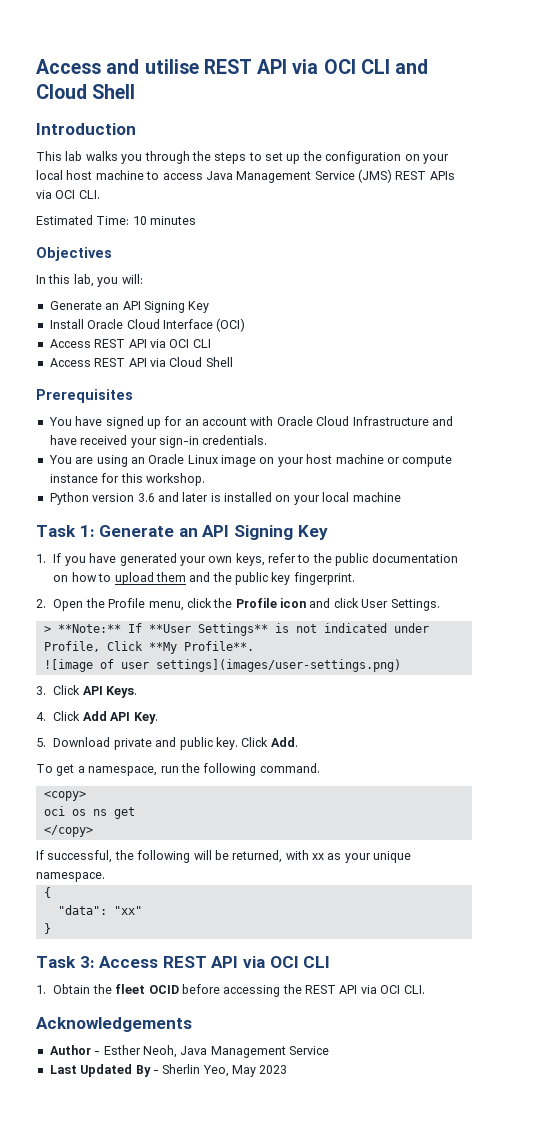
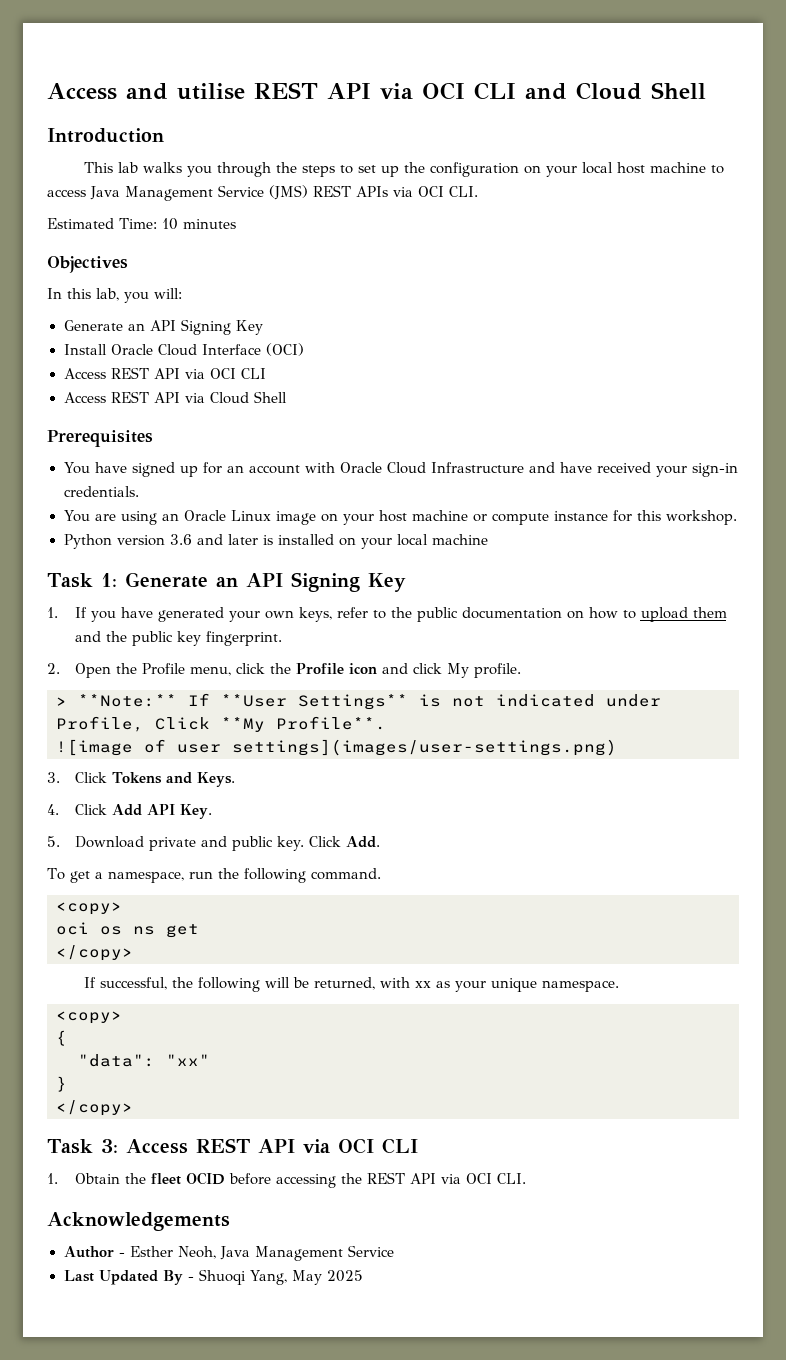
- 2. Open the Profile menu, click the Profile icon and click User Settings.
+ 2. Open the Profile menu, click the Profile icon and click My profile.
- 3. Click API Keys.
+ 3. Click Tokens and Keys.
  If successful, the following will be returned, with xx as your unique namespace.
+ <copy>
  }
+ </copy>
- Last Updated By - Sherlin Yeo, May 2023
+ Last Updated By - Shuoqi Yang, May 2025

